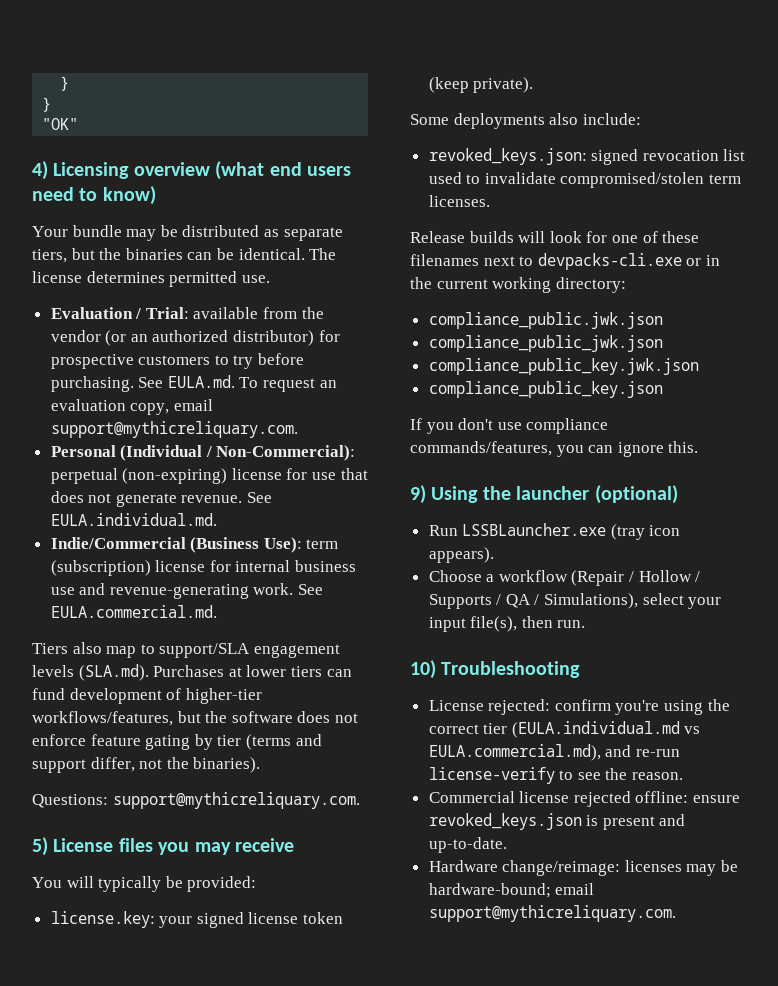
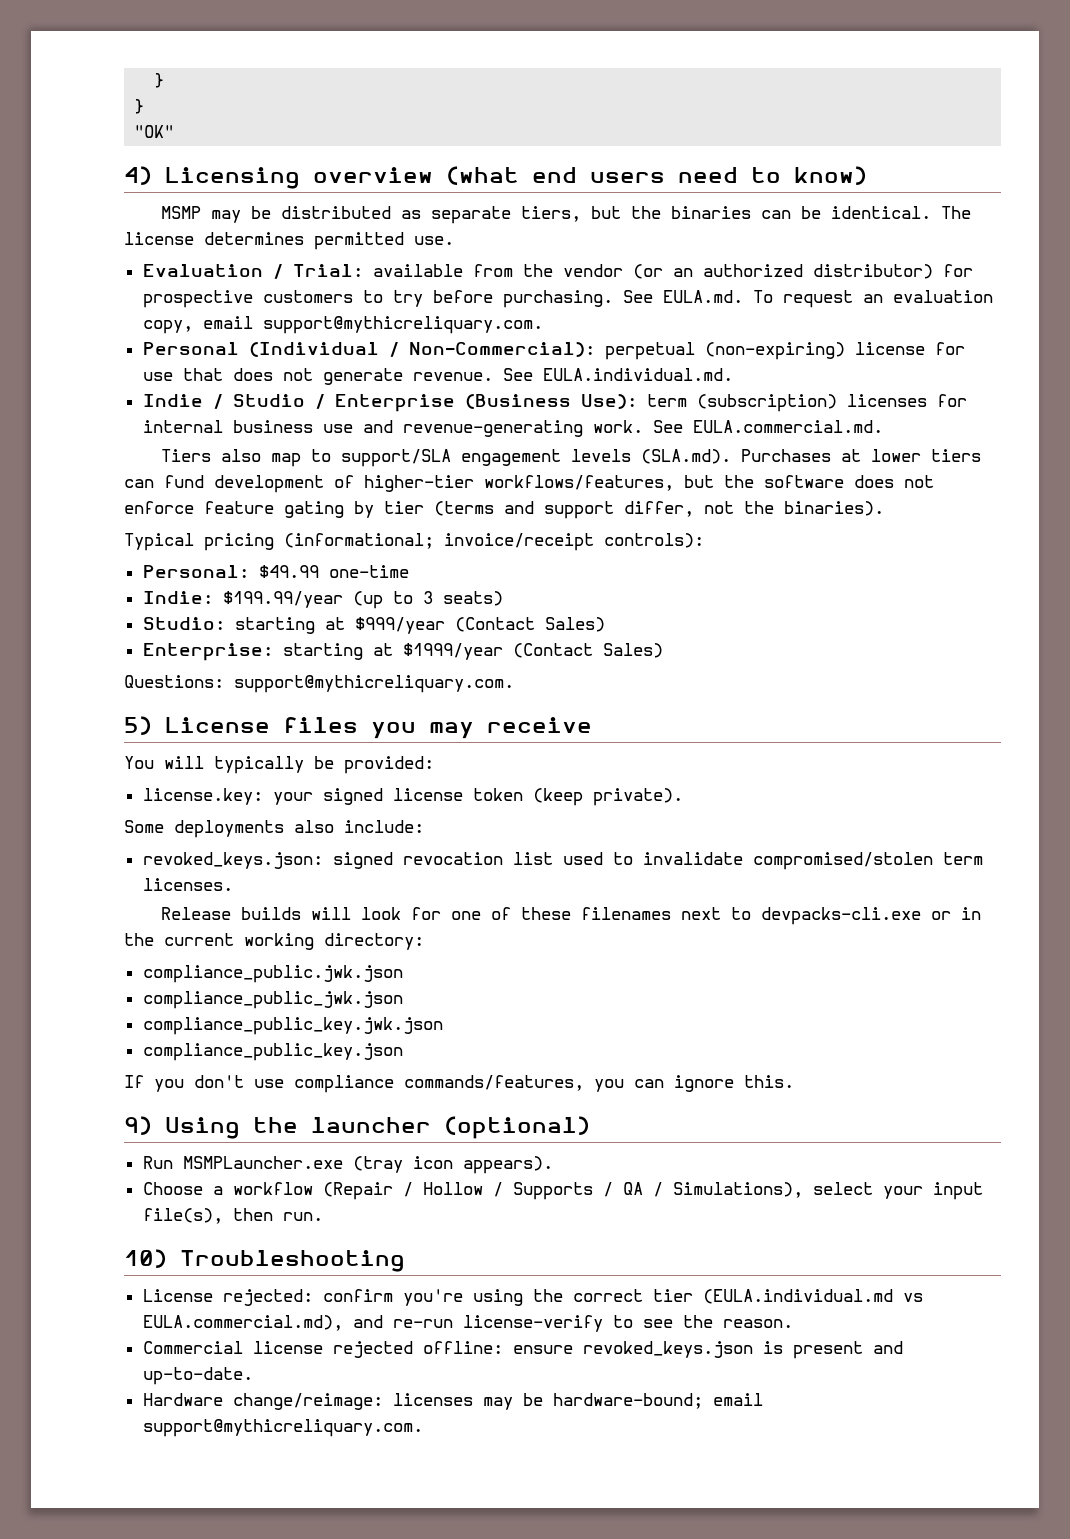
- Your bundle may be distributed as separate tiers, but the binaries can be identical.
+ MSMP may be distributed as separate tiers, but the binaries can be identical.
- Indie/Commercial (Business Use): term (subscription) license for internal business use and revenue-generating work.
+ Indie / Studio / Enterprise (Business Use): term (subscription) licenses for internal business use and revenue-generating work.
+ Typical pricing (informational; invoice/receipt controls):
+ Personal: $49.99 one-time
+ Indie: $199.99/year (up to 3 seats)
+ Studio: starting at $999/year (Contact Sales)
+ Enterprise: starting at $1999/year (Contact Sales)
- Run LSSBLauncher.exe (tray icon appears).
+ Run MSMPLauncher.exe (tray icon appears).

